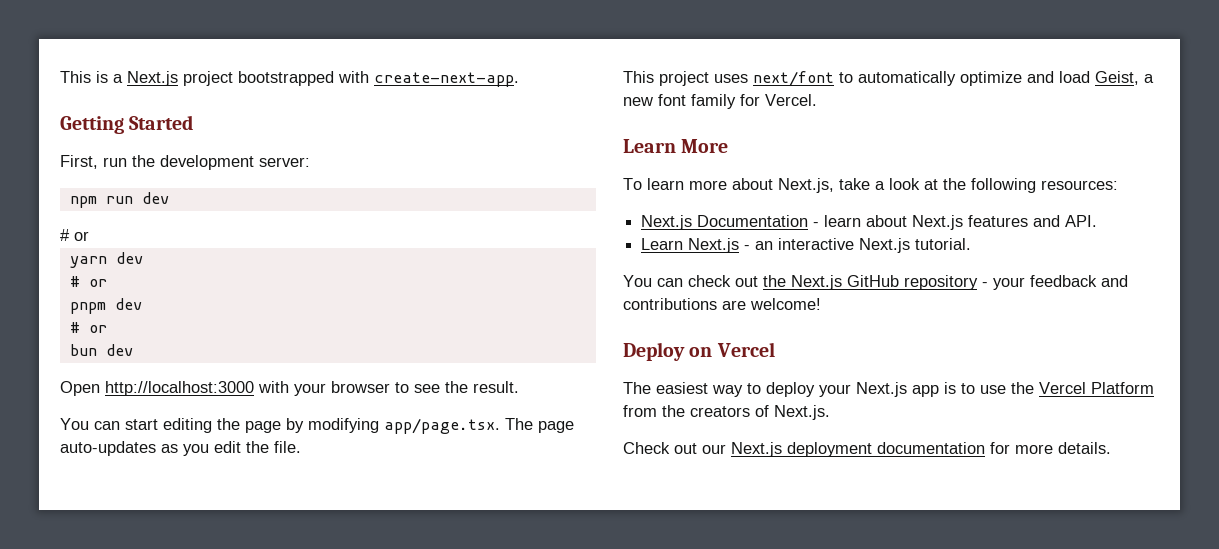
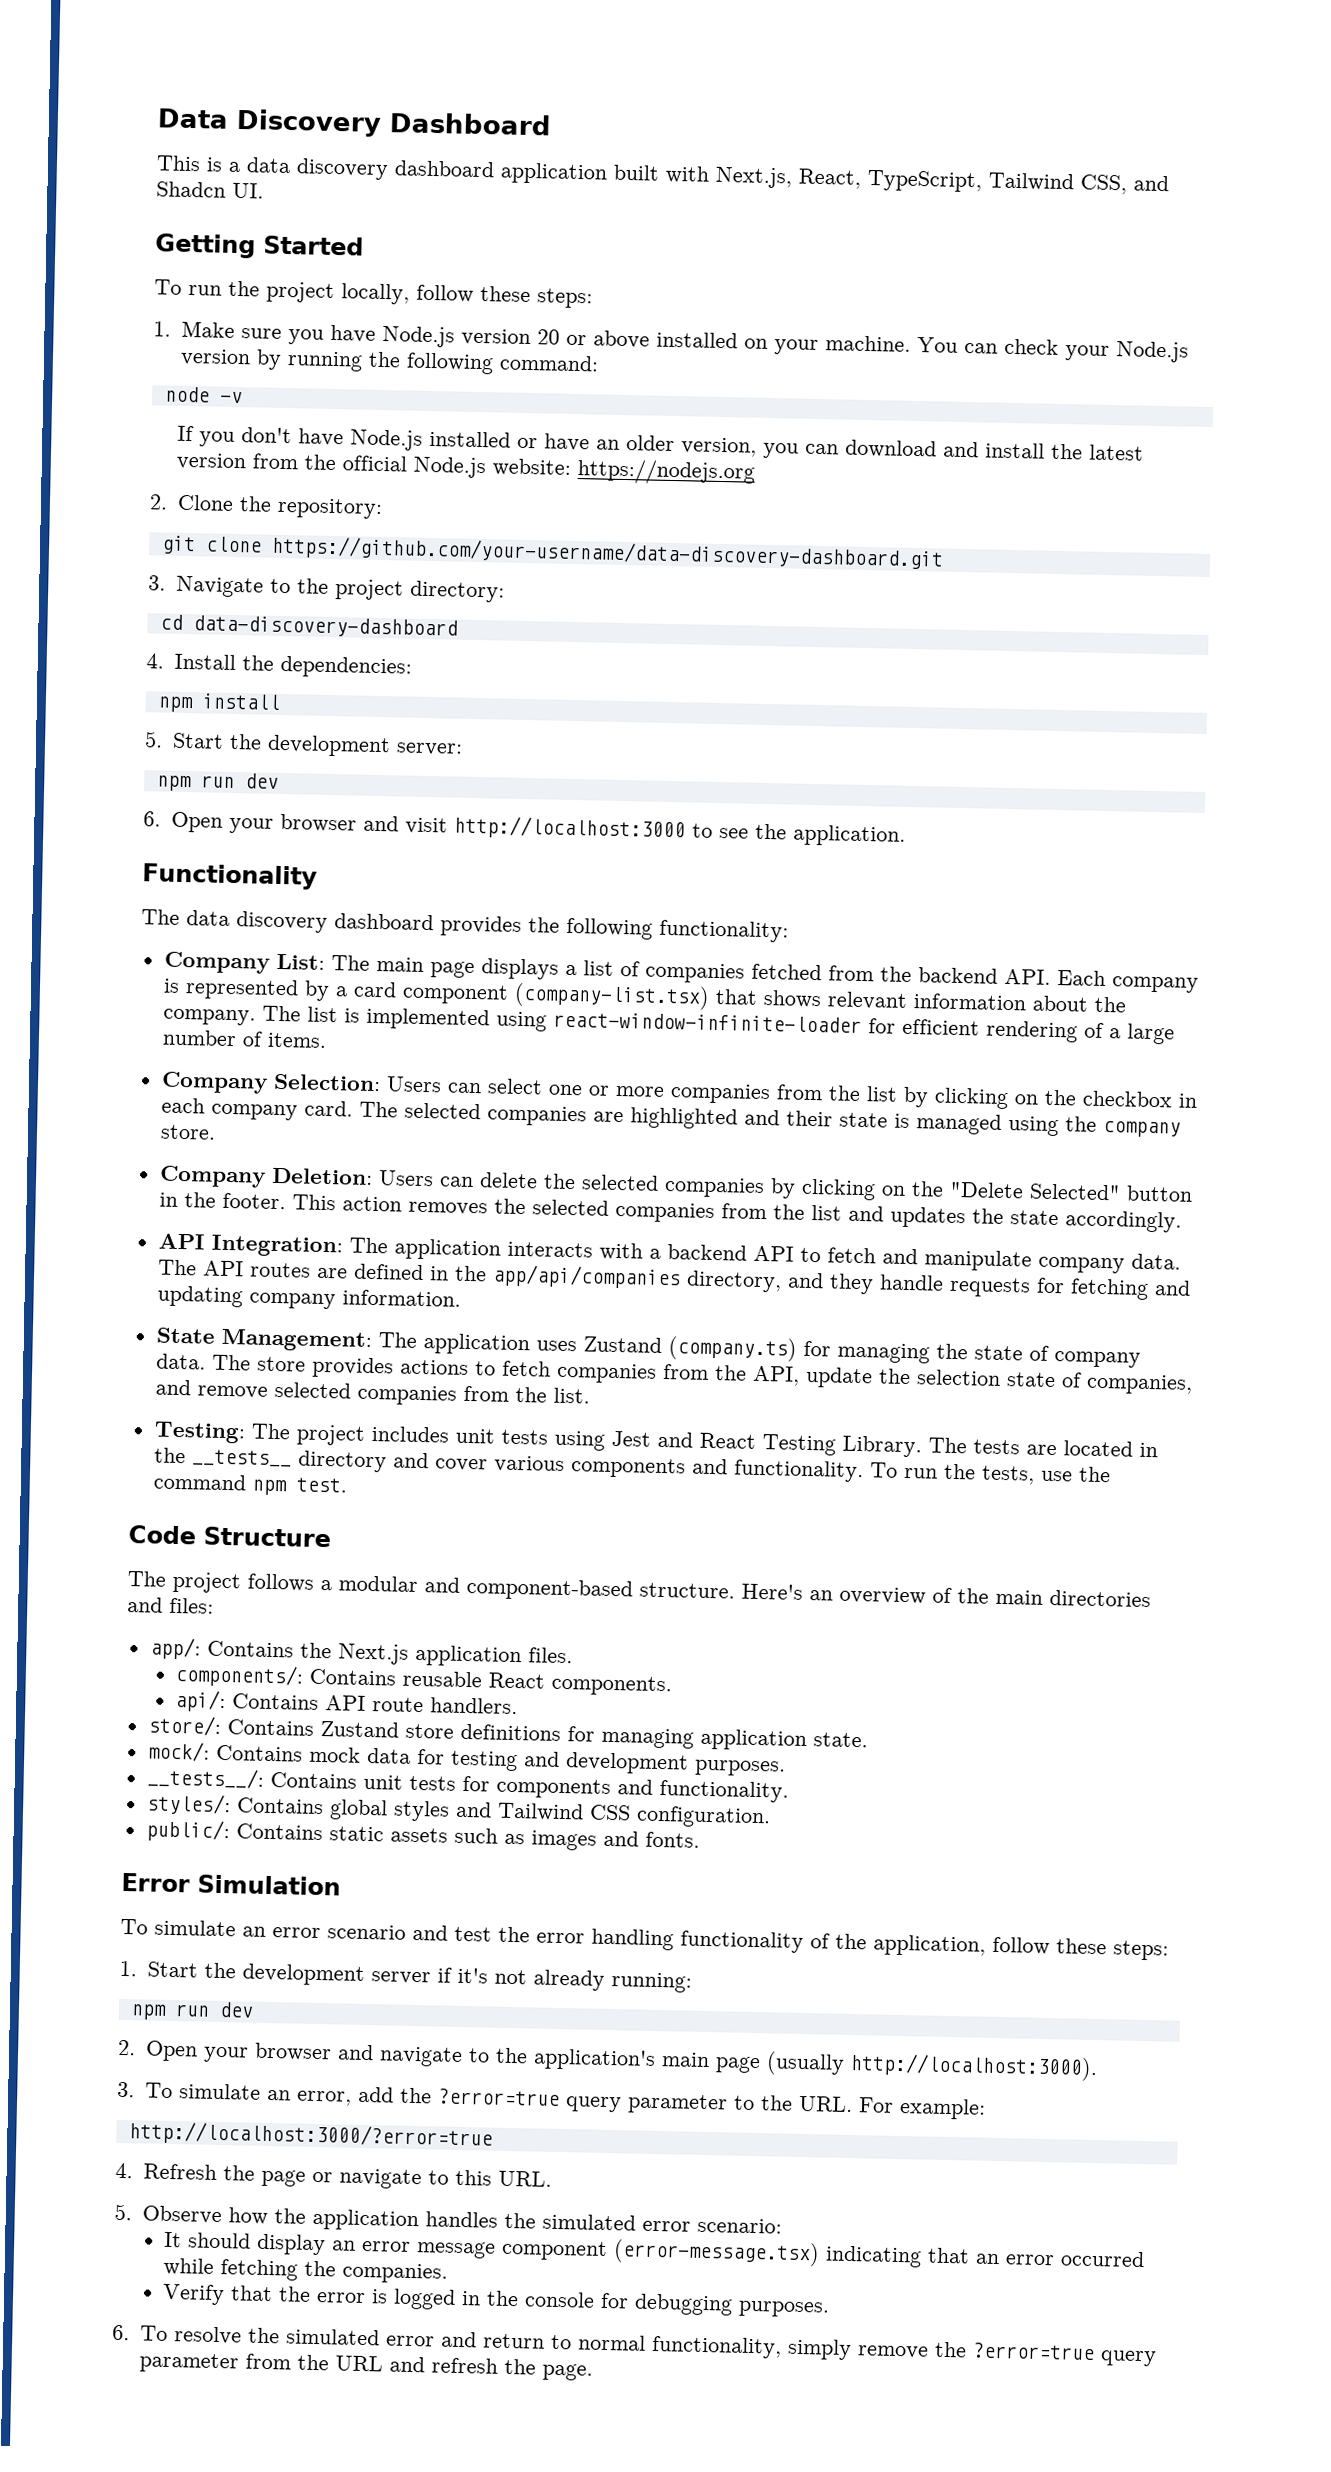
- This is a Next.js project bootstrapped with create-next-app.
+ Data Discovery Dashboard
+ This is a data discovery dashboard application built with Next.js, React, TypeScript, Tailwind CSS, and Shadcn UI.
- First, run the development server:
+ To run the project locally, follow these steps:
+ 1. Make sure you have Node.js version 20 or above installed on your machine. You can check your Node.js version by running the following command:
+ node -v
+ If you don't have Node.js installed or have an older version, you can download and install the latest version from the official Node.js website: https://nodejs.org
+ 2. Clone the repository:
+ git clone https://github.com/your-username/data-discovery-dashboard.git
+ 3. Navigate to the project directory:
+ cd data-discovery-dashboard
+ 4. Install the dependencies:
+ npm install
+ 5. Start the development server:
  npm run dev
- # or
- yarn dev
- # or
- pnpm dev
- # or
- bun dev
- Open http://localhost:3000 with your browser to see the result.
- You can start editing the page by modifying app/page.tsx. The page auto-updates as you edit the file.
- This project uses next/font to automatically optimize and load Geist, a new font family for Vercel.
- Learn More
- To learn more about Next.js, take a look at the following resources:
- Next.js Documentation - learn about Next.js features and API.
- Learn Next.js - an interactive Next.js tutorial.
- You can check out the Next.js GitHub repository - your feedback and contributions are welcome!
- Deploy on Vercel
- The easiest way to deploy your Next.js app is to use the Vercel Platform from the creators of Next.js.
- Check out our Next.js deployment documentation for more details.
+ 6. Open your browser and visit http://localhost:3000 to see the application.
+ Functionality
+ The data discovery dashboard provides the following functionality:
+ Company List: The main page displays a list of companies fetched from the backend API. Each company is represented by a card component (company-list.tsx) that shows relevant information about the company. The list is implemented using react-window-infinite-loader for efficient rendering of a large number of items.
+ Company Selection: Users can select one or more companies from the list by clicking on the checkbox in each company card. The selected companies are highlighted and their state is managed using the company store.
+ Company Deletion: Users can delete the selected companies by clicking on the "Delete Selected" button in the footer. This action removes the selected companies from the list and updates the state accordingly.
+ API Integration: The application interacts with a backend API to fetch and manipulate company data. The API routes are defined in the app/api/companies directory, and they handle requests for fetching and updating company information.
+ State Management: The application uses Zustand (company.ts) for managing the state of company data. The store provides actions to fetch companies from the API, update the selection state of companies, and remove selected companies from the list.
+ Testing: The project includes unit tests using Jest and React Testing Library. The tests are located in the __tests__ directory and cover various components and functionality. To run the tests, use the command npm test.
+ Code Structure
+ The project follows a modular and component-based structure. Here's an overview of the main directories and files:
+ app/: Contains the Next.js application files.
+ components/: Contains reusable React components.
+ api/: Contains API route handlers.
+ store/: Contains Zustand store definitions for managing application state.
+ mock/: Contains mock data for testing and development purposes.
+ __tests__/: Contains unit tests for components and functionality.
+ styles/: Contains global styles and Tailwind CSS configuration.
+ public/: Contains static assets such as images and fonts.
+ Error Simulation
+ To simulate an error scenario and test the error handling functionality of the application, follow these steps:
+ 1. Start the development server if it's not already running:
+ npm run dev
+ 2. Open your browser and navigate to the application's main page (usually http://localhost:3000).
+ 3. To simulate an error, add the ?error=true query parameter to the URL. For example:
+ http://localhost:3000/?error=true
+ 4. Refresh the page or navigate to this URL.
+ 5. Observe how the application handles the simulated error scenario:
+ It should display an error message component (error-message.tsx) indicating that an error occurred while fetching the companies.
+ Verify that the error is logged in the console for debugging purposes.
+ 6. To resolve the simulated error and return to normal functionality, simply remove the ?error=true query parameter from the URL and refresh the page.

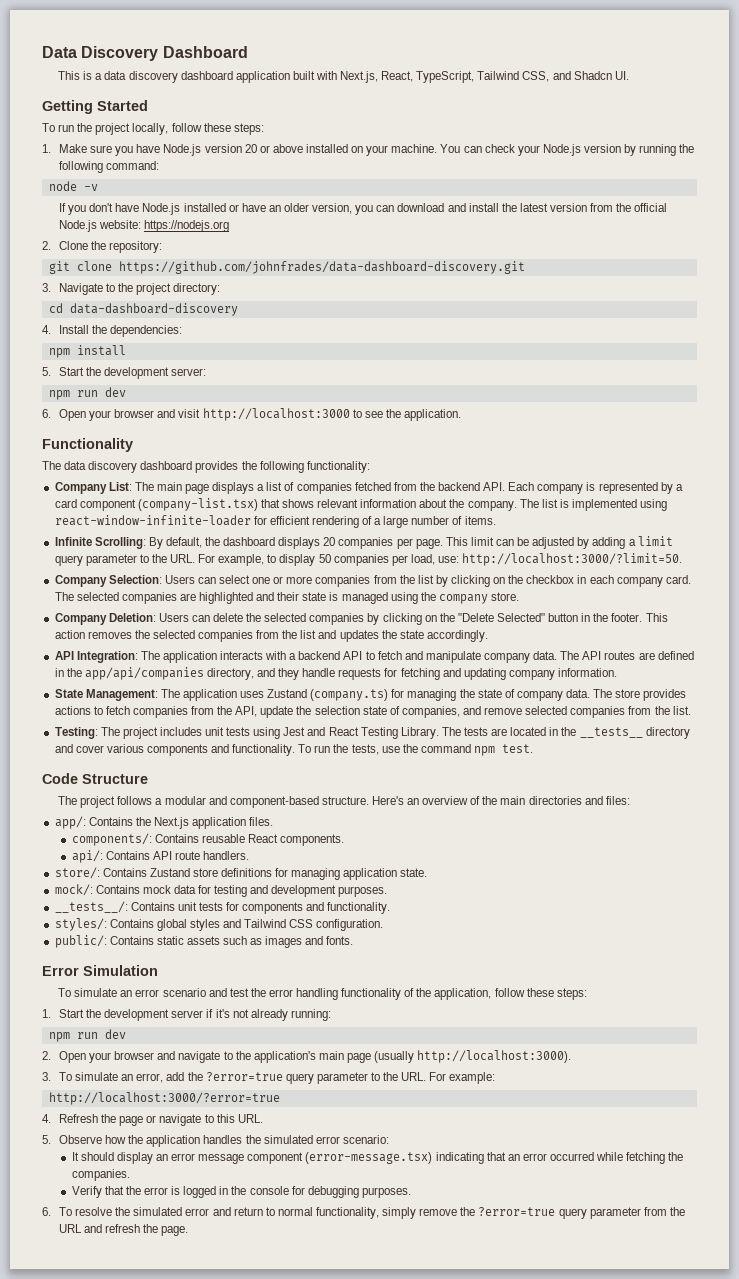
- git clone https://github.com/your-username/data-discovery-dashboard.git
+ git clone https://github.com/johnfrades/data-dashboard-discovery.git
- cd data-discovery-dashboard
+ cd data-dashboard-discovery
+ Infinite Scrolling: By default, the dashboard displays 20 companies per page. This limit can be adjusted by adding a limit query parameter to the URL. For example, to display 50 companies per load, use: http://localhost:3000/?limit=50.

